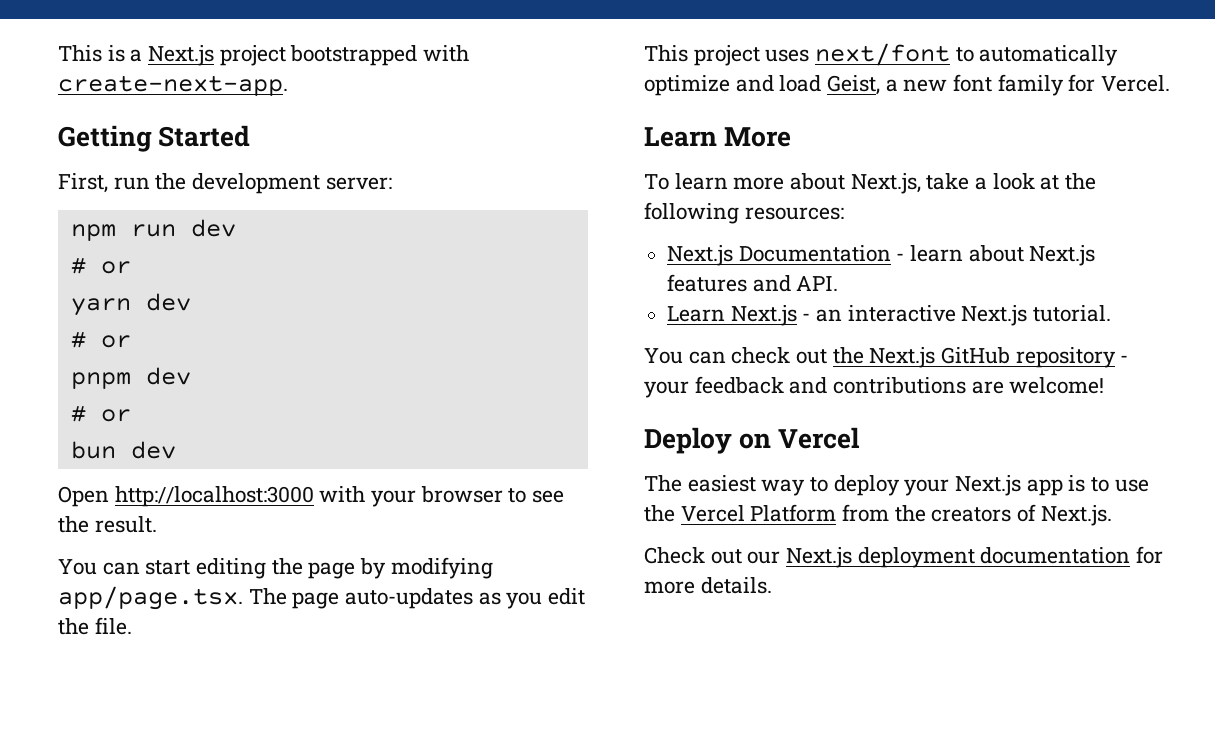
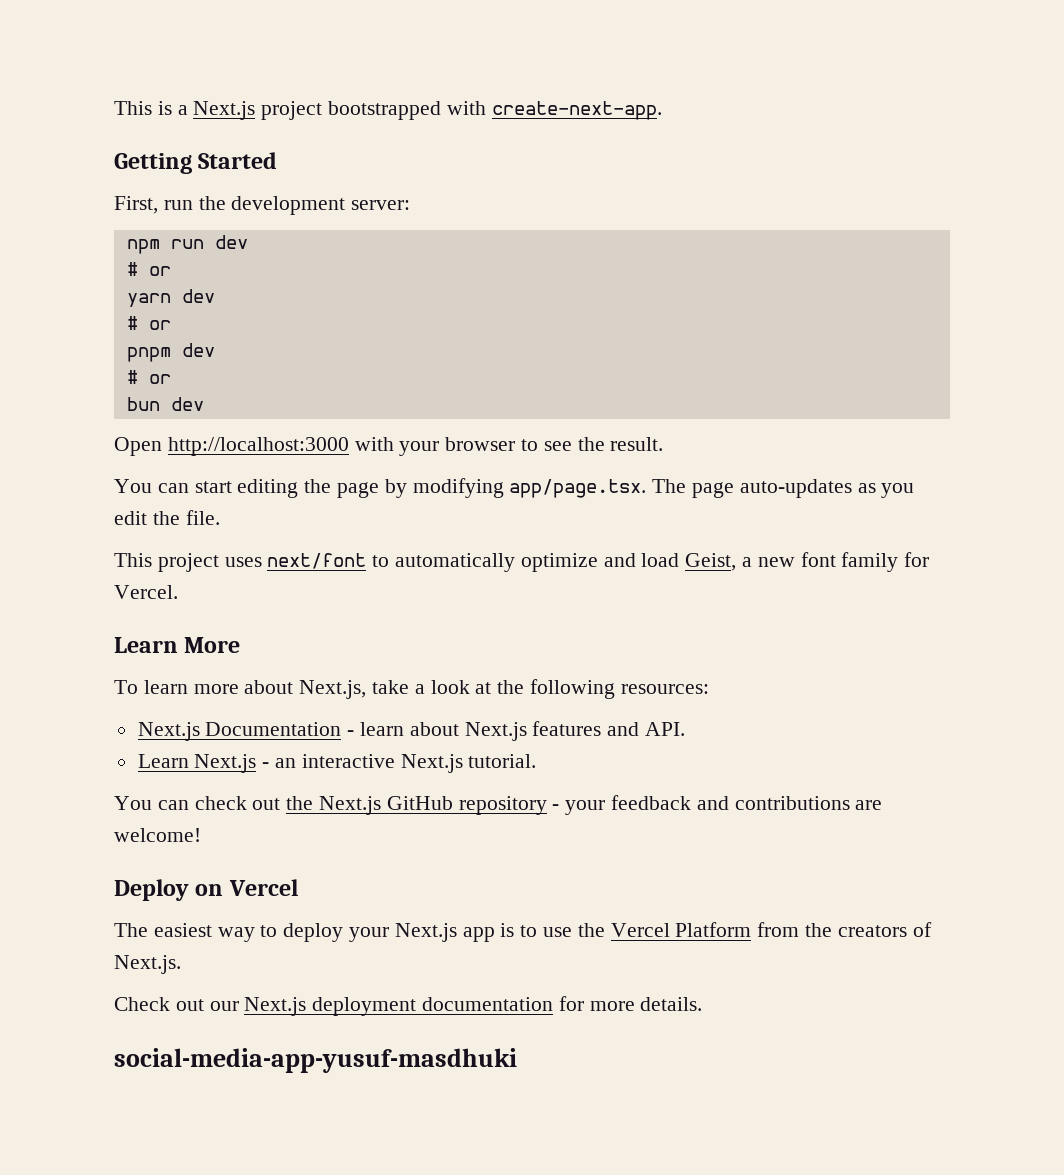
+ social-media-app-yusuf-masdhuki

